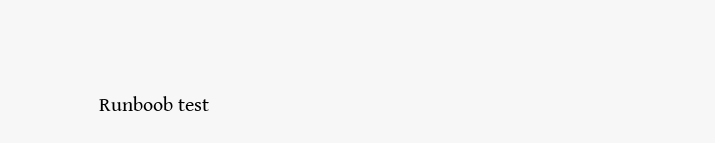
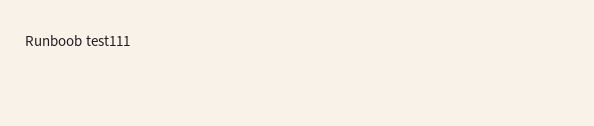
- Runboob test
+ Runboob test111

